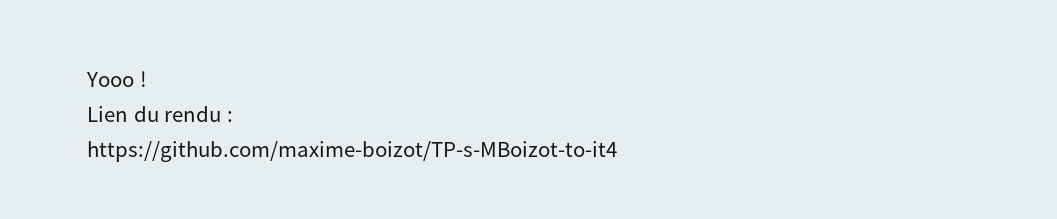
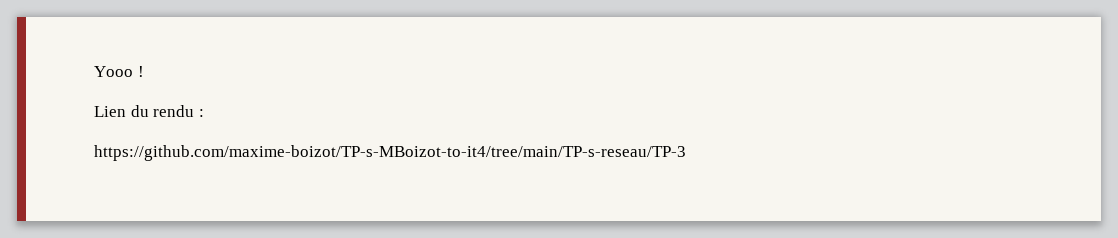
- https://github.com/maxime-boizot/TP-s-MBoizot-to-it4
+ https://github.com/maxime-boizot/TP-s-MBoizot-to-it4/tree/main/TP-s-reseau/TP-3

